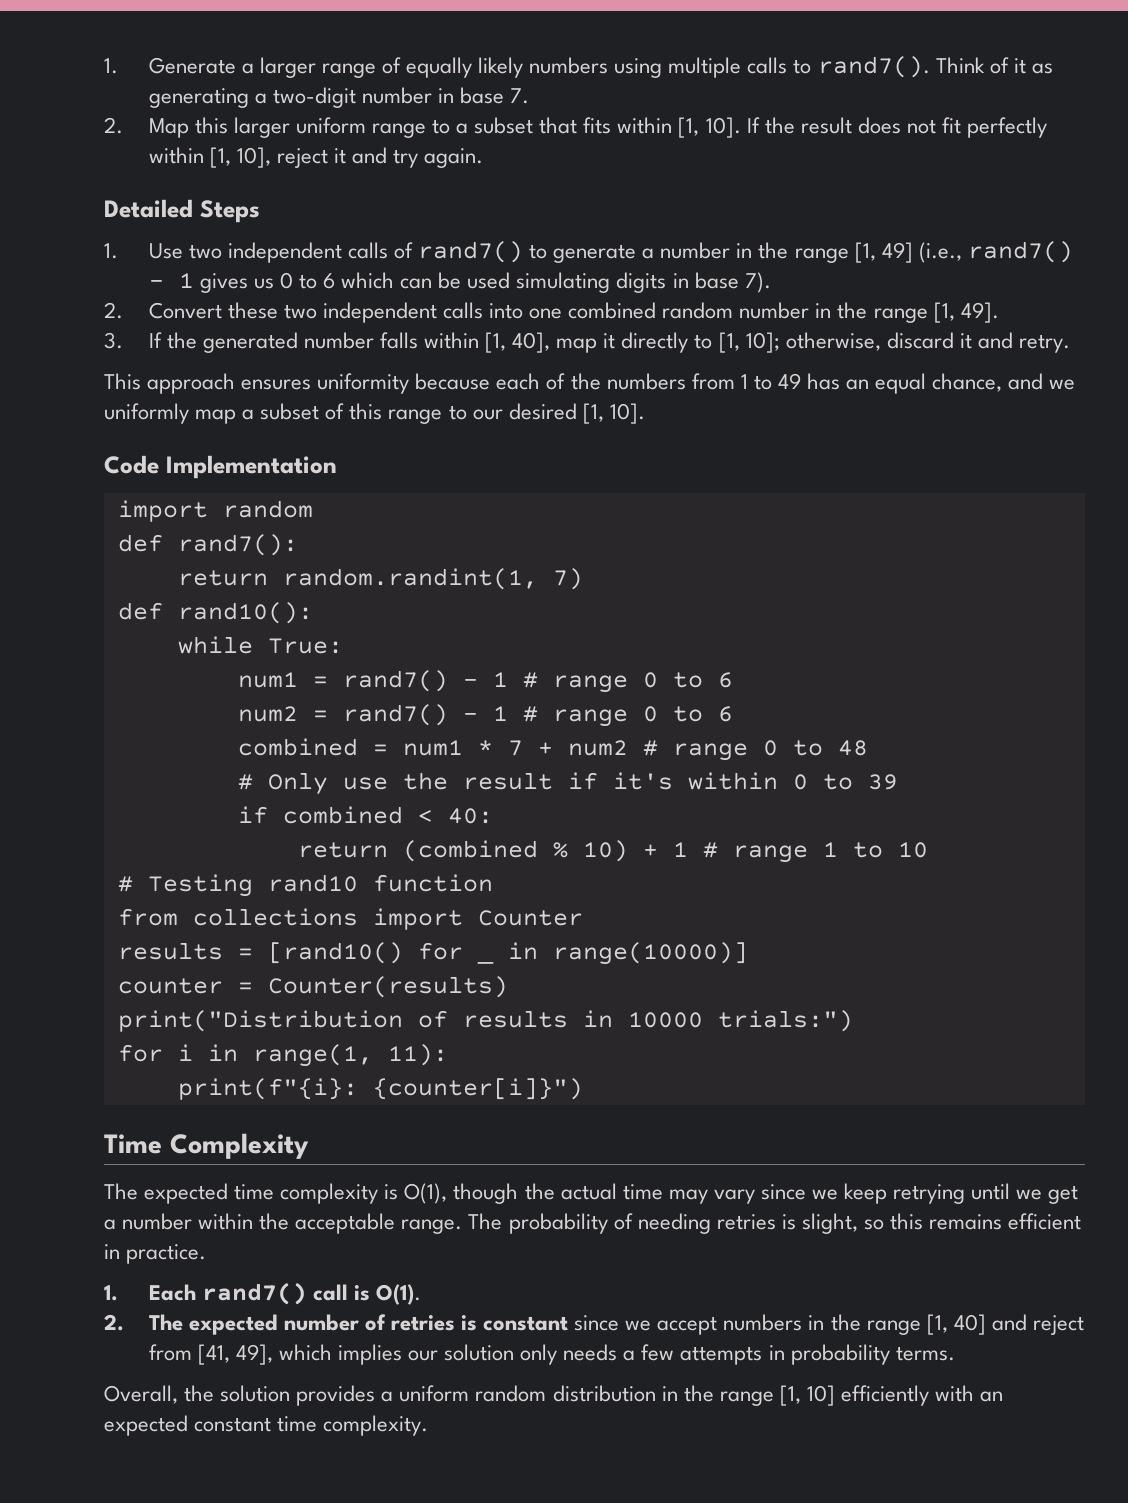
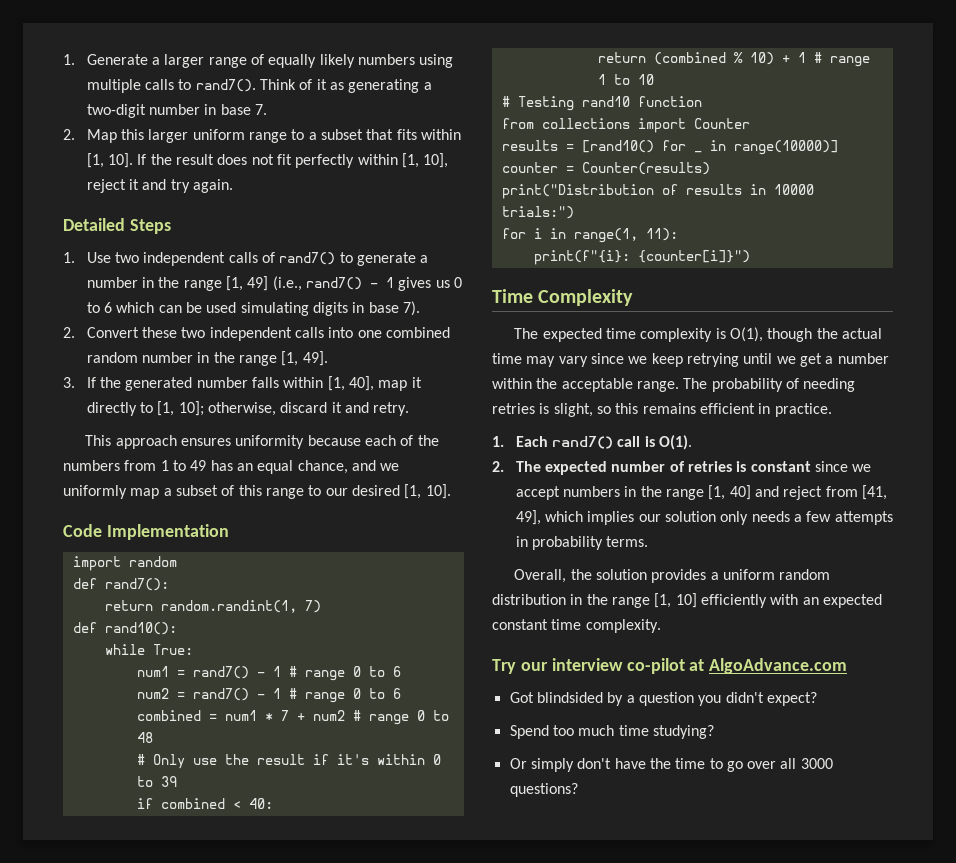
+ Try our interview co-pilot at AlgoAdvance.com
+ Got blindsided by a question you didn't expect?
+ Spend too much time studying?
+ Or simply don't have the time to go over all 3000 questions?

